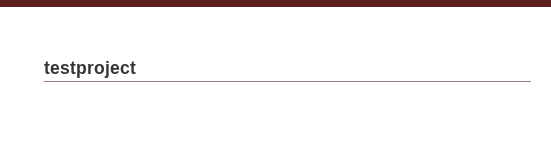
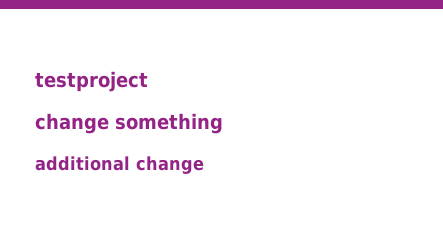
+ change something
+ additional change

